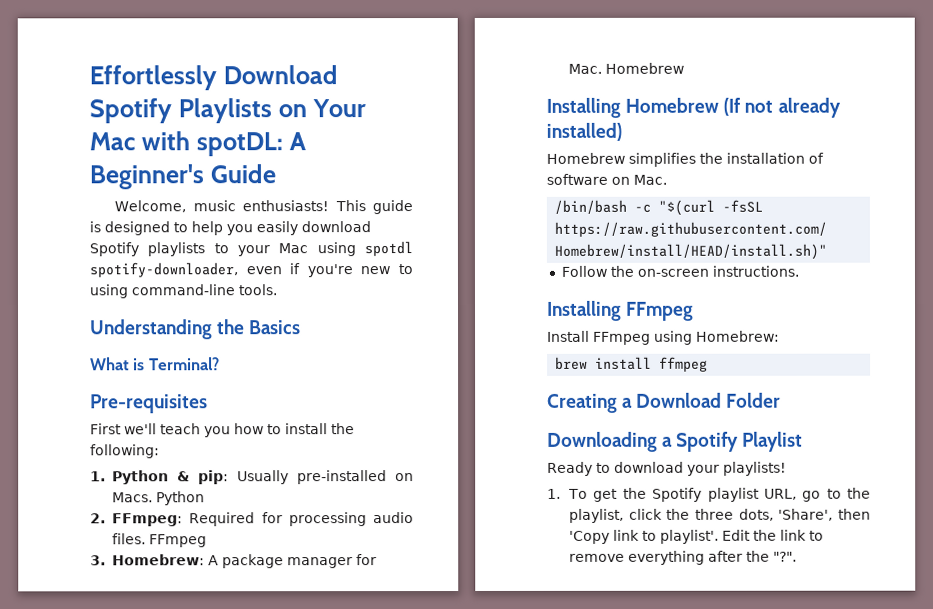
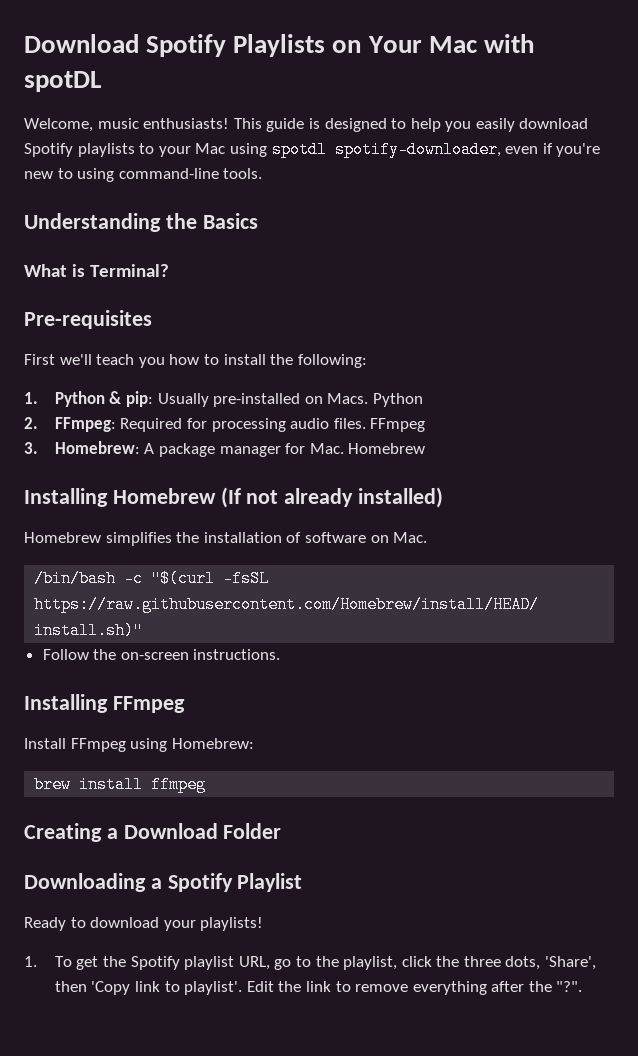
- Effortlessly Download Spotify Playlists on Your Mac with spotDL: A Beginner's Guide
+ Download Spotify Playlists on Your Mac with spotDL

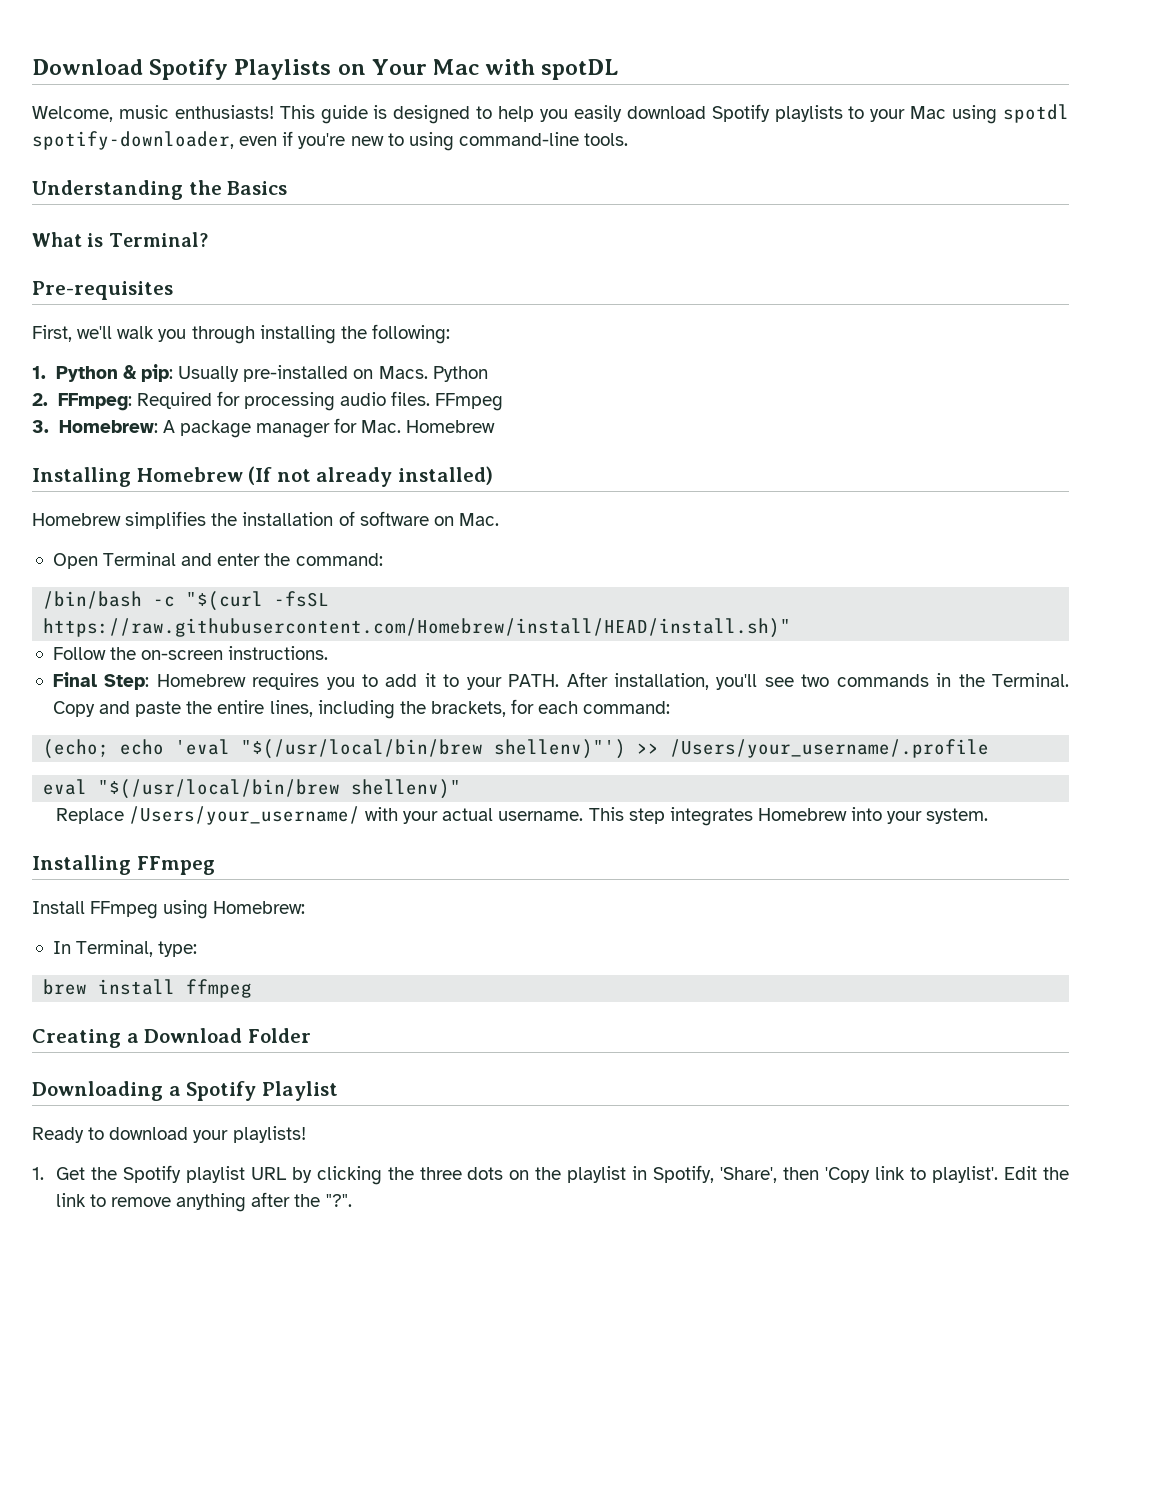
- First we'll teach you how to install the following:
+ First, we'll walk you through installing the following:
+ Open Terminal and enter the command:
+ Final Step: Homebrew requires you to add it to your PATH. After installation, you'll see two commands in the Terminal. Copy and paste the entire lines, including the brackets, for each command:
+ (echo; echo 'eval "$(/usr/local/bin/brew shellenv)"') >> /Users/your_username/.profile
+ eval "$(/usr/local/bin/brew shellenv)"
+ Replace /Users/your_username/ with your actual username. This step integrates Homebrew into your system.
+ In Terminal, type:
- 1. To get the Spotify playlist URL, go to the playlist, click the three dots, 'Share', then 'Copy link to playlist'.
+ 1. Get the Spotify playlist URL by clicking the three dots on the playlist in Spotify, 'Share', then 'Copy link to playlist'.
- Edit the link to remove everything after the "?".
+ Edit the link to remove anything after the "?".

